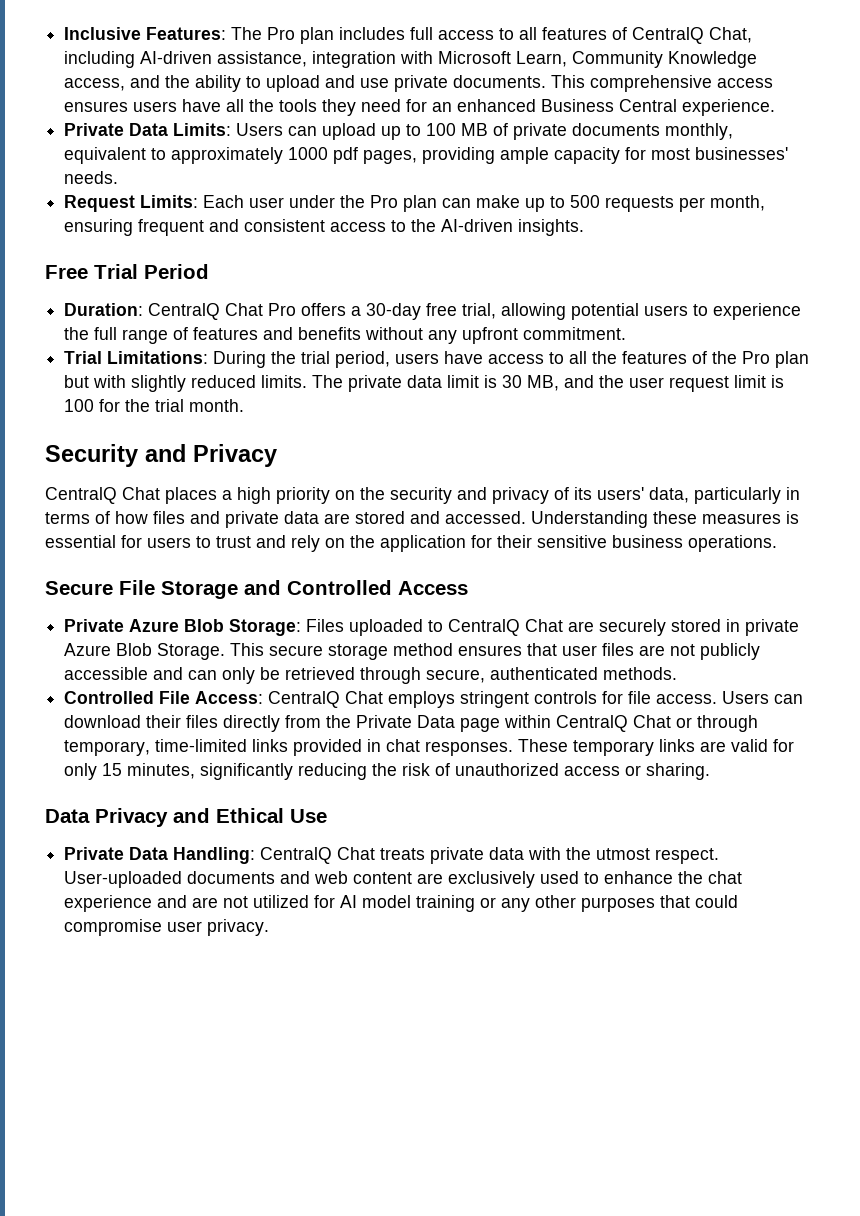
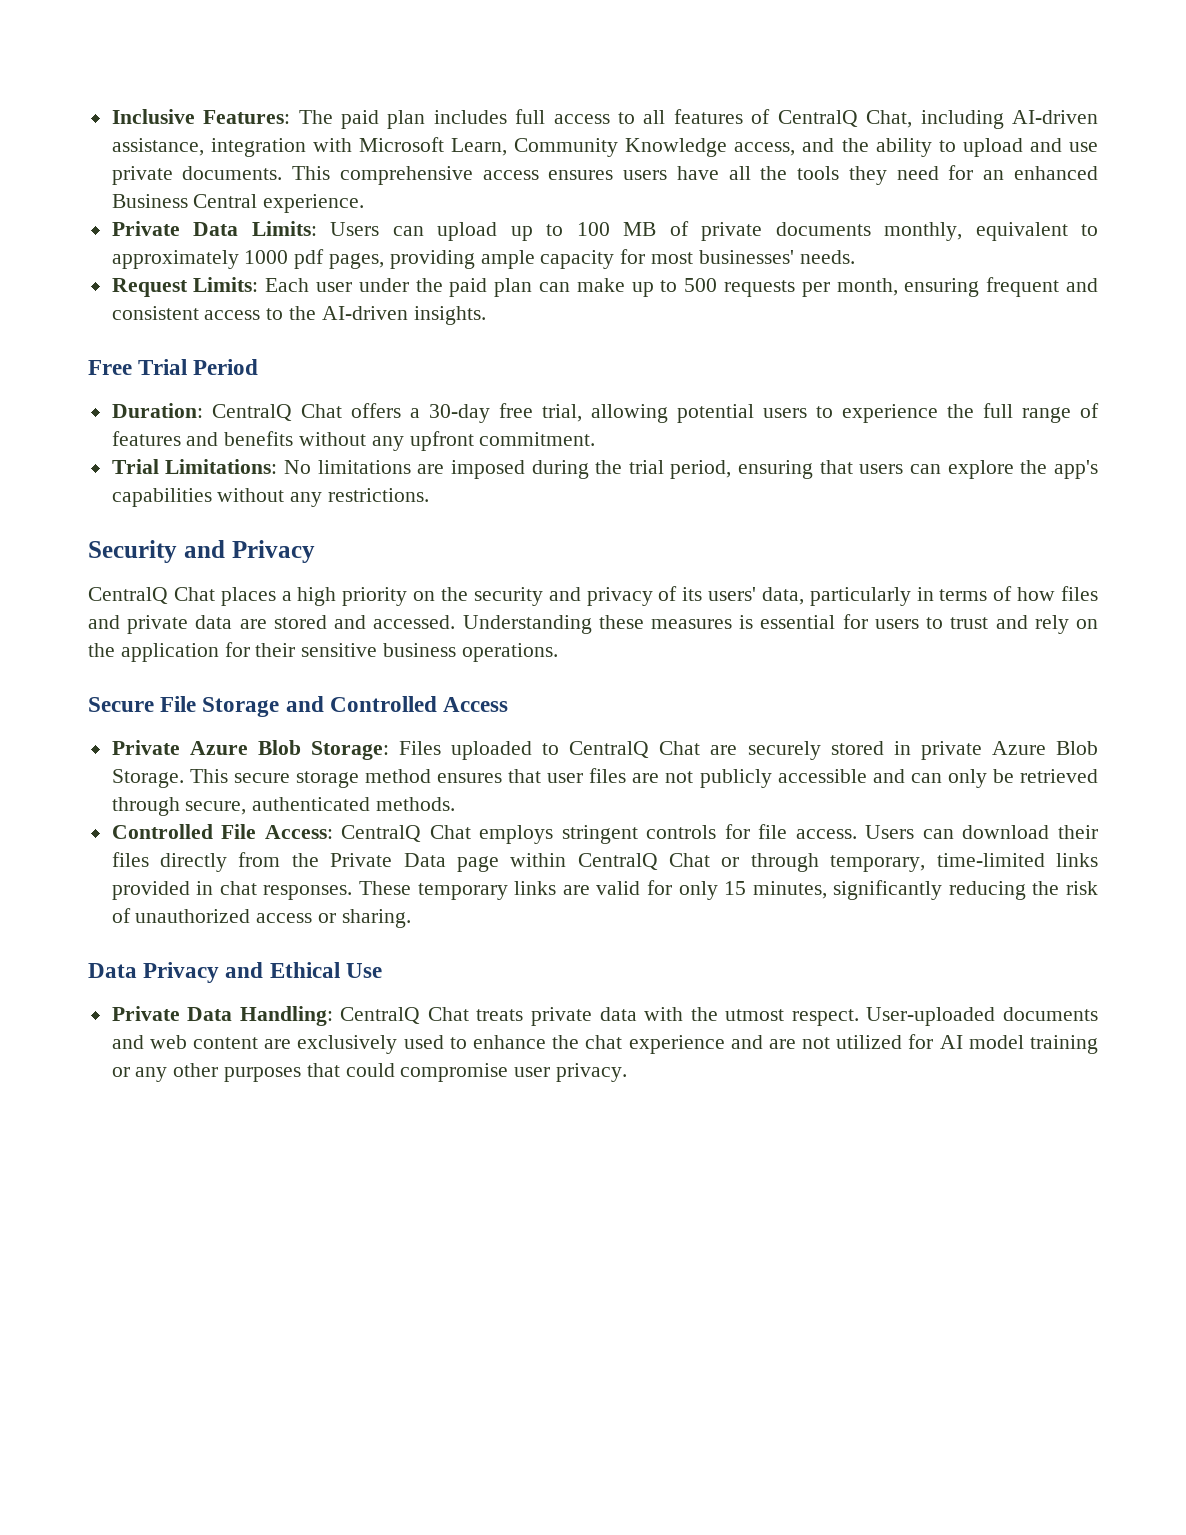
- Inclusive Features: The Pro plan includes full access to all features of CentralQ Chat, including AI-driven assistance, integration with Microsoft Learn, Community Knowledge access, and the ability to upload and use private documents.
+ Inclusive Features: The paid plan includes full access to all features of CentralQ Chat, including AI-driven assistance, integration with Microsoft Learn, Community Knowledge access, and the ability to upload and use private documents.
- Request Limits: Each user under the Pro plan can make up to 500 requests per month, ensuring frequent and consistent access to the AI-driven insights.
+ Request Limits: Each user under the paid plan can make up to 500 requests per month, ensuring frequent and consistent access to the AI-driven insights.
- Duration: CentralQ Chat Pro offers a 30-day free trial, allowing potential users to experience the full range of features and benefits without any upfront commitment.
+ Duration: CentralQ Chat offers a 30-day free trial, allowing potential users to experience the full range of features and benefits without any upfront commitment.
- Trial Limitations: During the trial period, users have access to all the features of the Pro plan but with slightly reduced limits. The private data limit is 30 MB, and the user request limit is 100 for the trial month.
+ Trial Limitations: No limitations are imposed during the trial period, ensuring that users can explore the app's capabilities without any restrictions.

